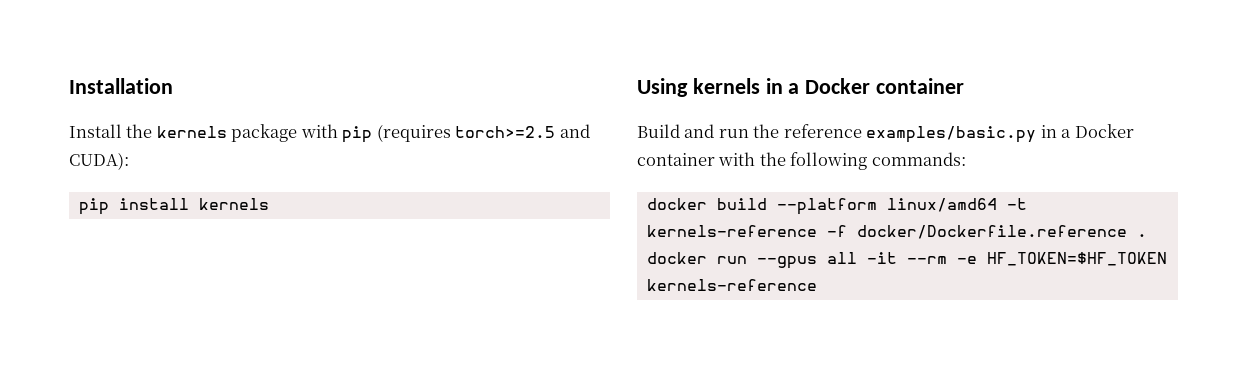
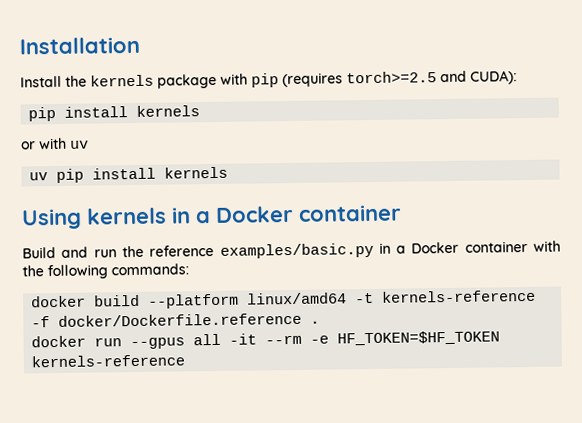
+ or with uv
+ uv pip install kernels

